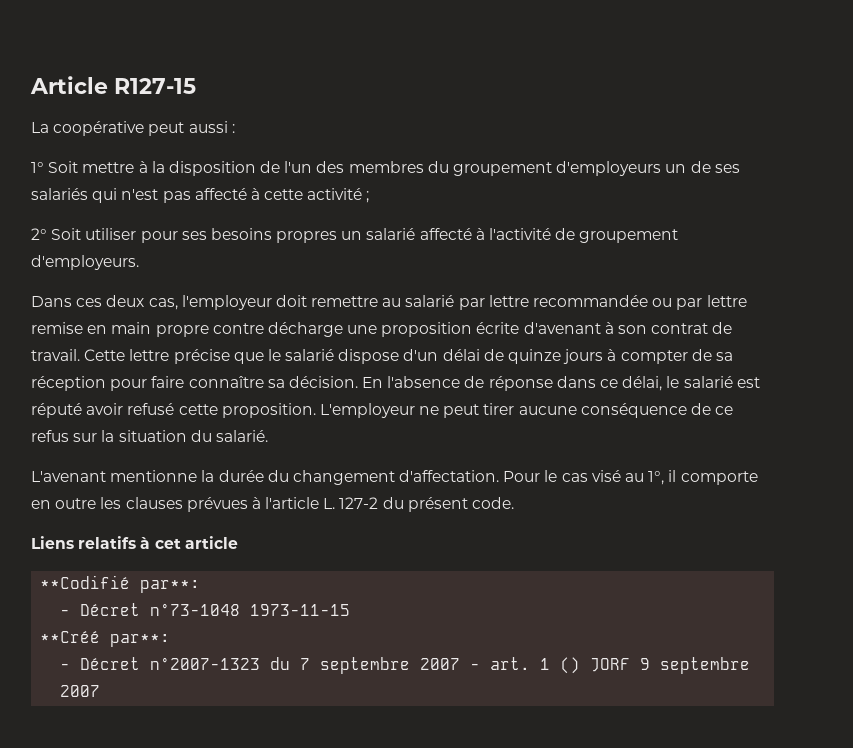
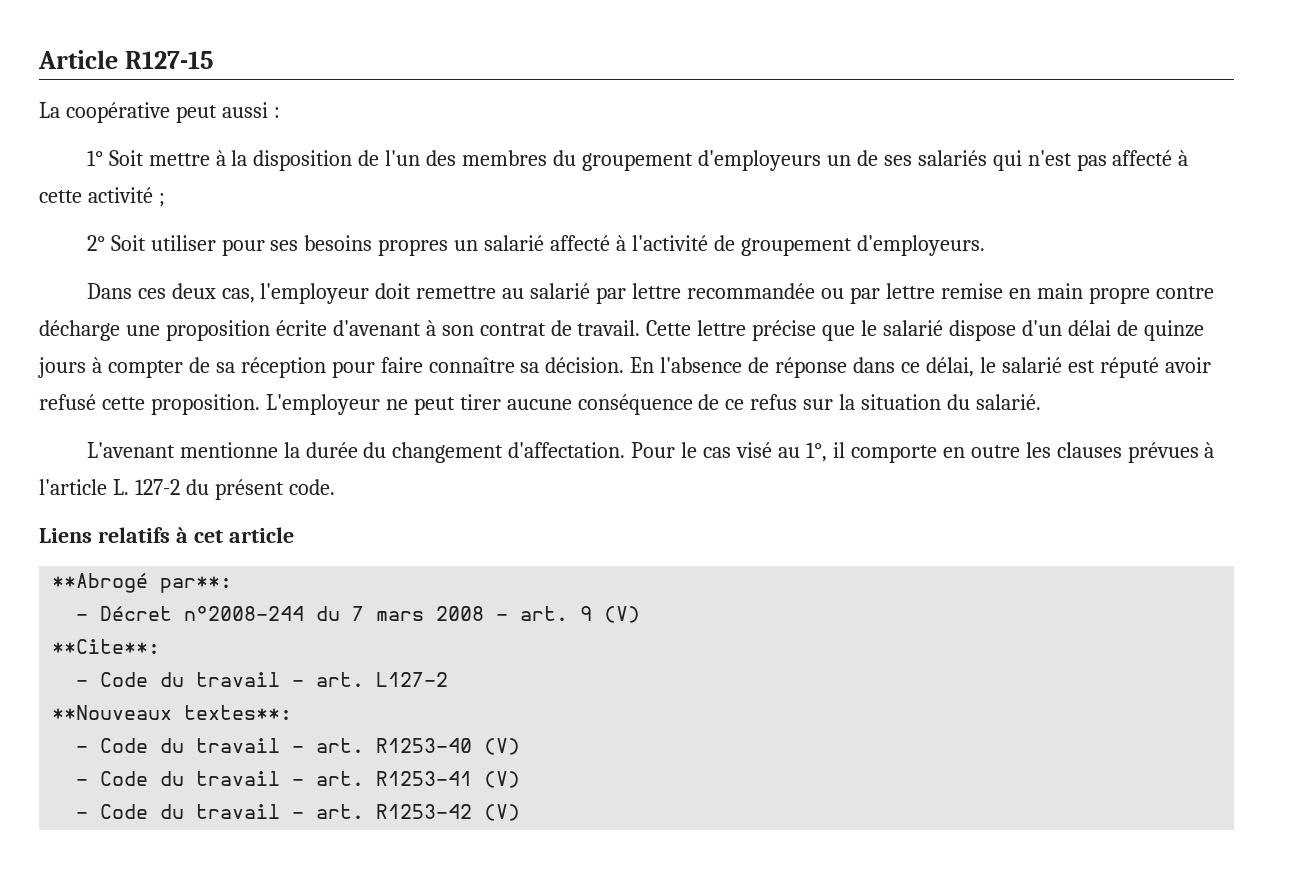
- **Codifié par**:
- - Décret n°73-1048 1973-11-15
- **Créé par**:
- - Décret n°2007-1323 du 7 septembre 2007 - art. 1 () JORF 9 septembre 2007
+ **Abrogé par**:
+ - Décret n°2008-244 du 7 mars 2008 - art. 9 (V)
+ **Cite**:
+ - Code du travail - art. L127-2
+ **Nouveaux textes**:
+ - Code du travail - art. R1253-40 (V)
+ - Code du travail - art. R1253-41 (V)
+ - Code du travail - art. R1253-42 (V)

